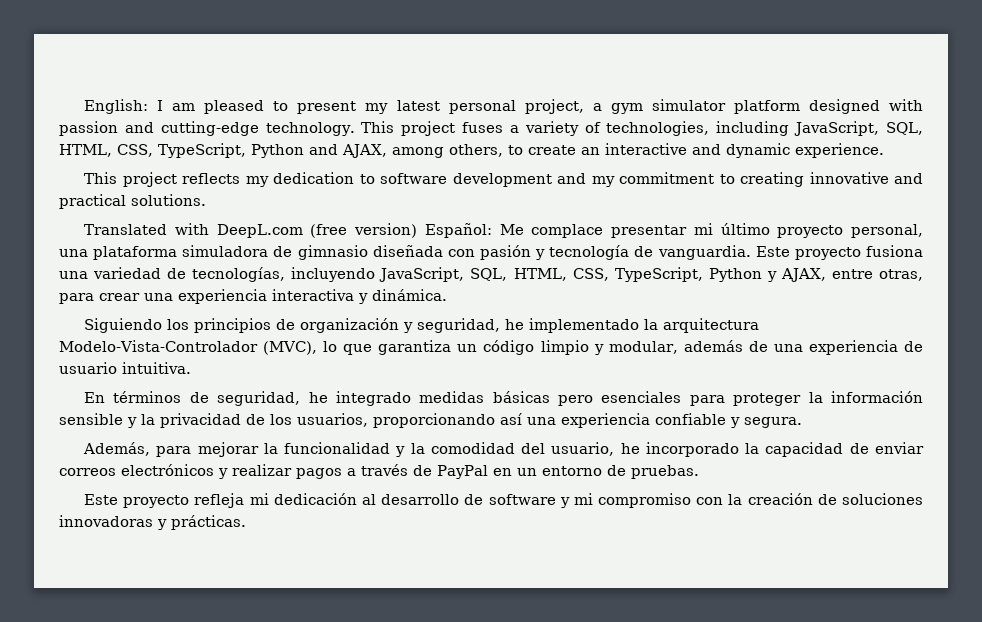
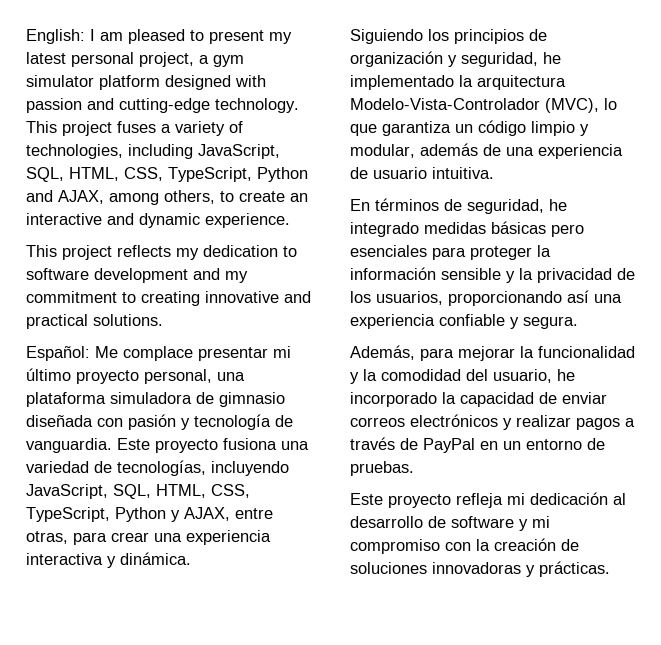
- Translated with DeepL.com (free version) Español: Me complace presentar mi último proyecto personal, una plataforma simuladora de gimnasio diseñada con pasión y tecnología de vanguardia.
+ Español: Me complace presentar mi último proyecto personal, una plataforma simuladora de gimnasio diseñada con pasión y tecnología de vanguardia.

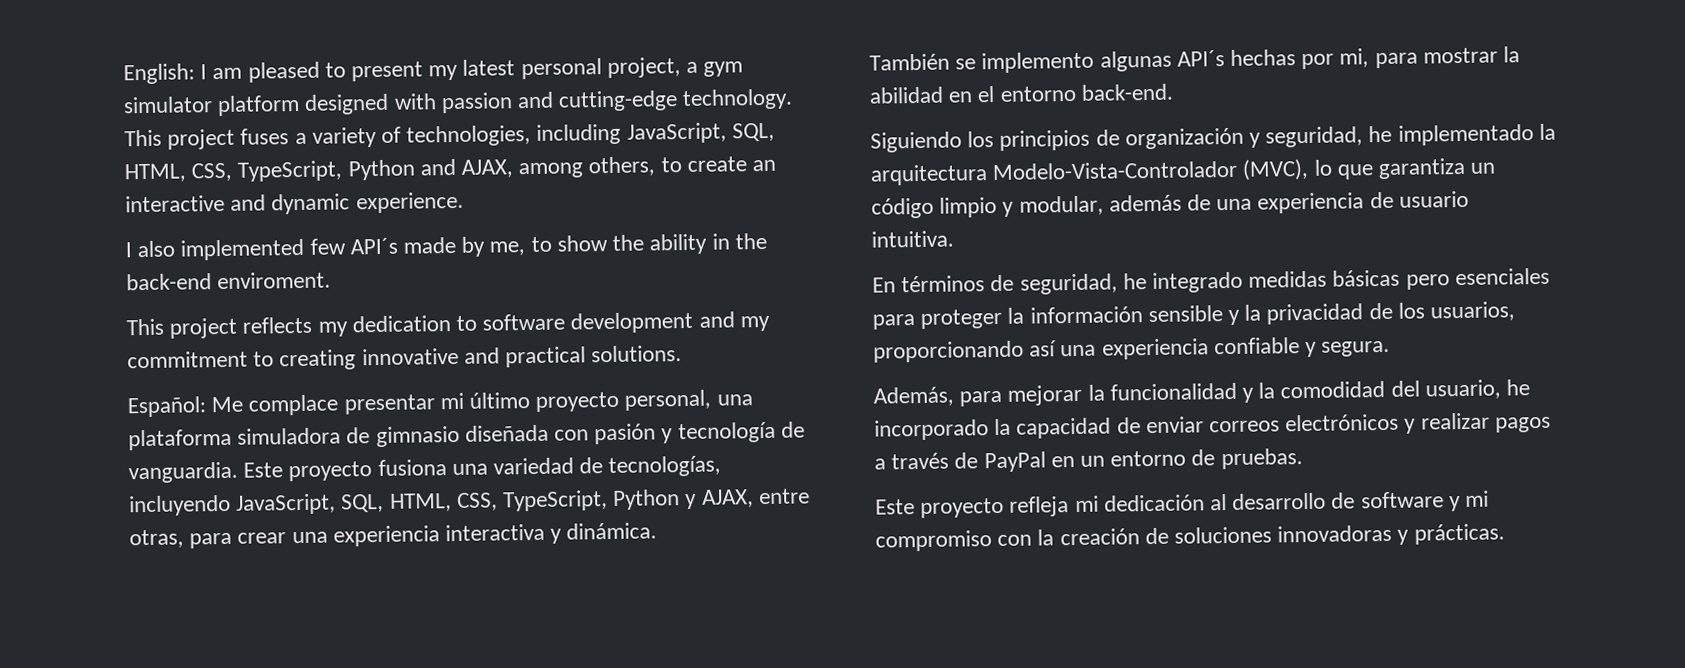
+ I also implemented few API´s made by me, to show the ability in the back-end enviroment.
+ También se implemento algunas API´s hechas por mi, para mostrar la abilidad en el entorno back-end.

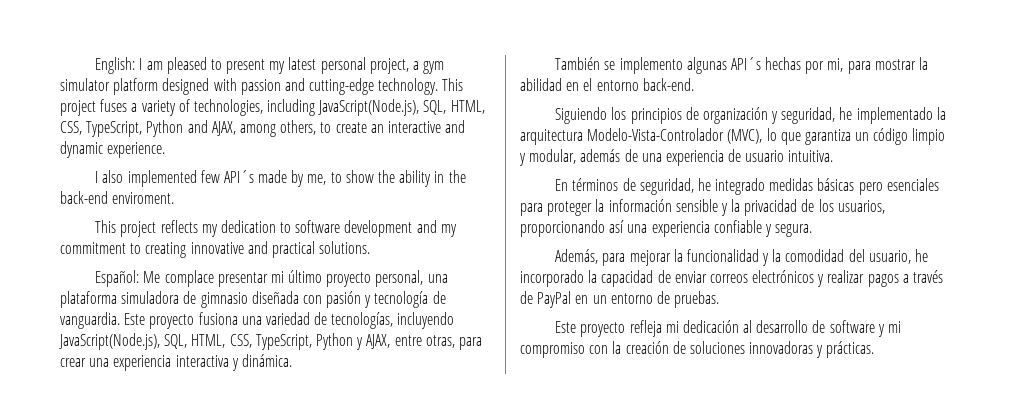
- This project fuses a variety of technologies, including JavaScript, SQL, HTML, CSS, TypeScript, Python and AJAX, among others, to create an interactive and dynamic experience.
+ This project fuses a variety of technologies, including JavaScript(Node.js), SQL, HTML, CSS, TypeScript, Python and AJAX, among others, to create an interactive and dynamic experience.
- Este proyecto fusiona una variedad de tecnologías, incluyendo JavaScript, SQL, HTML, CSS, TypeScript, Python y AJAX, entre otras, para crear una experiencia interactiva y dinámica.
+ Este proyecto fusiona una variedad de tecnologías, incluyendo JavaScript(Node.js), SQL, HTML, CSS, TypeScript, Python y AJAX, entre otras, para crear una experiencia interactiva y dinámica.

